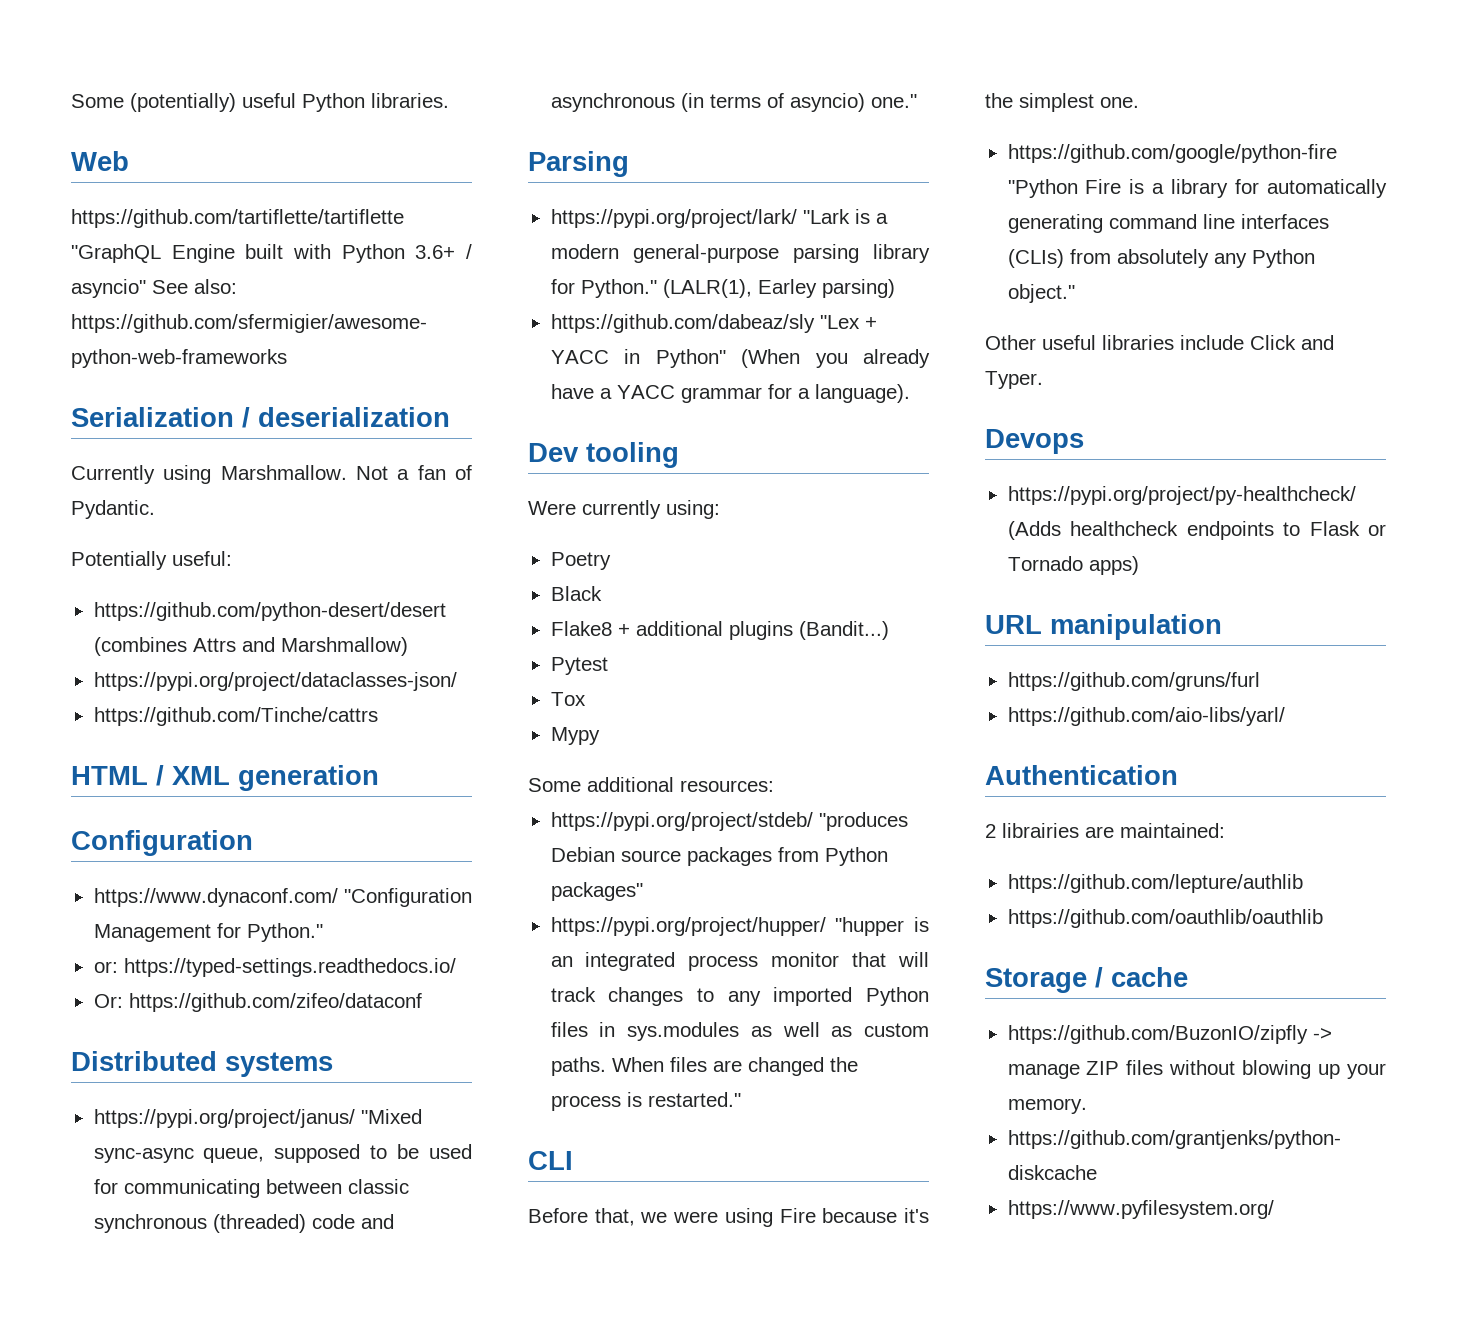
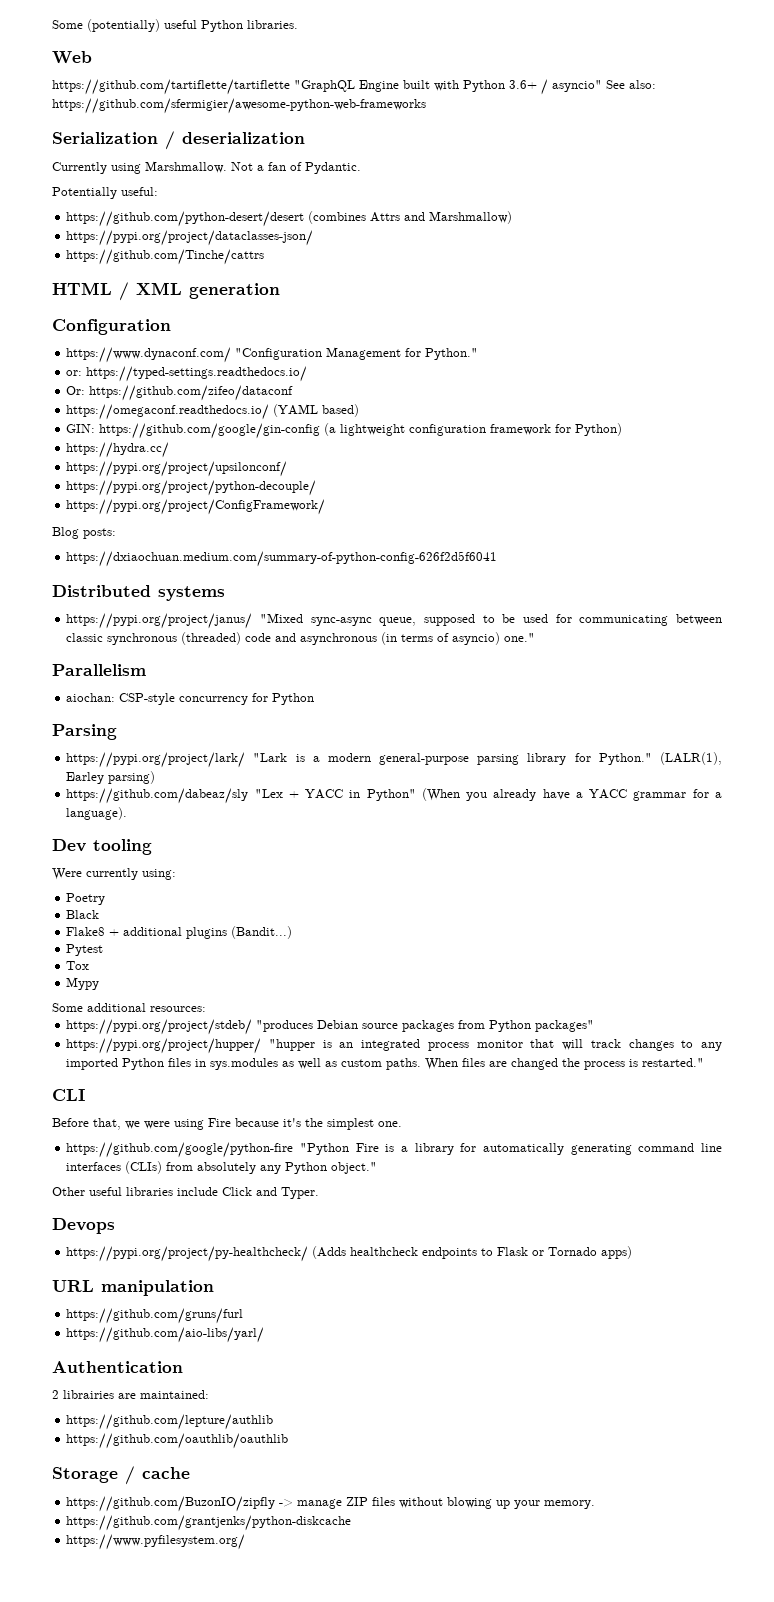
+ https://omegaconf.readthedocs.io/ (YAML based)
+ GIN: https://github.com/google/gin-config (a lightweight configuration framework for Python)
+ https://hydra.cc/
+ https://pypi.org/project/upsilonconf/
+ https://pypi.org/project/python-decouple/
+ https://pypi.org/project/ConfigFramework/
+ Blog posts:
+ https://dxiaochuan.medium.com/summary-of-python-config-626f2d5f6041
+ Parallelism
+ aiochan: CSP-style concurrency for Python

